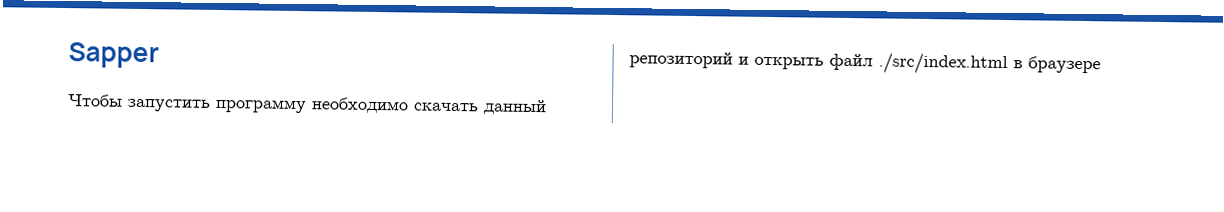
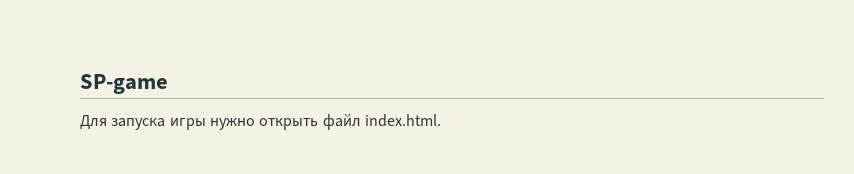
- Sapper
- Чтобы запустить программу необходимо скачать данный репозиторий и открыть файл ./src/index.html в браузере
+ SP-game
+ Для запуска игры нужно открыть файл index.html.

